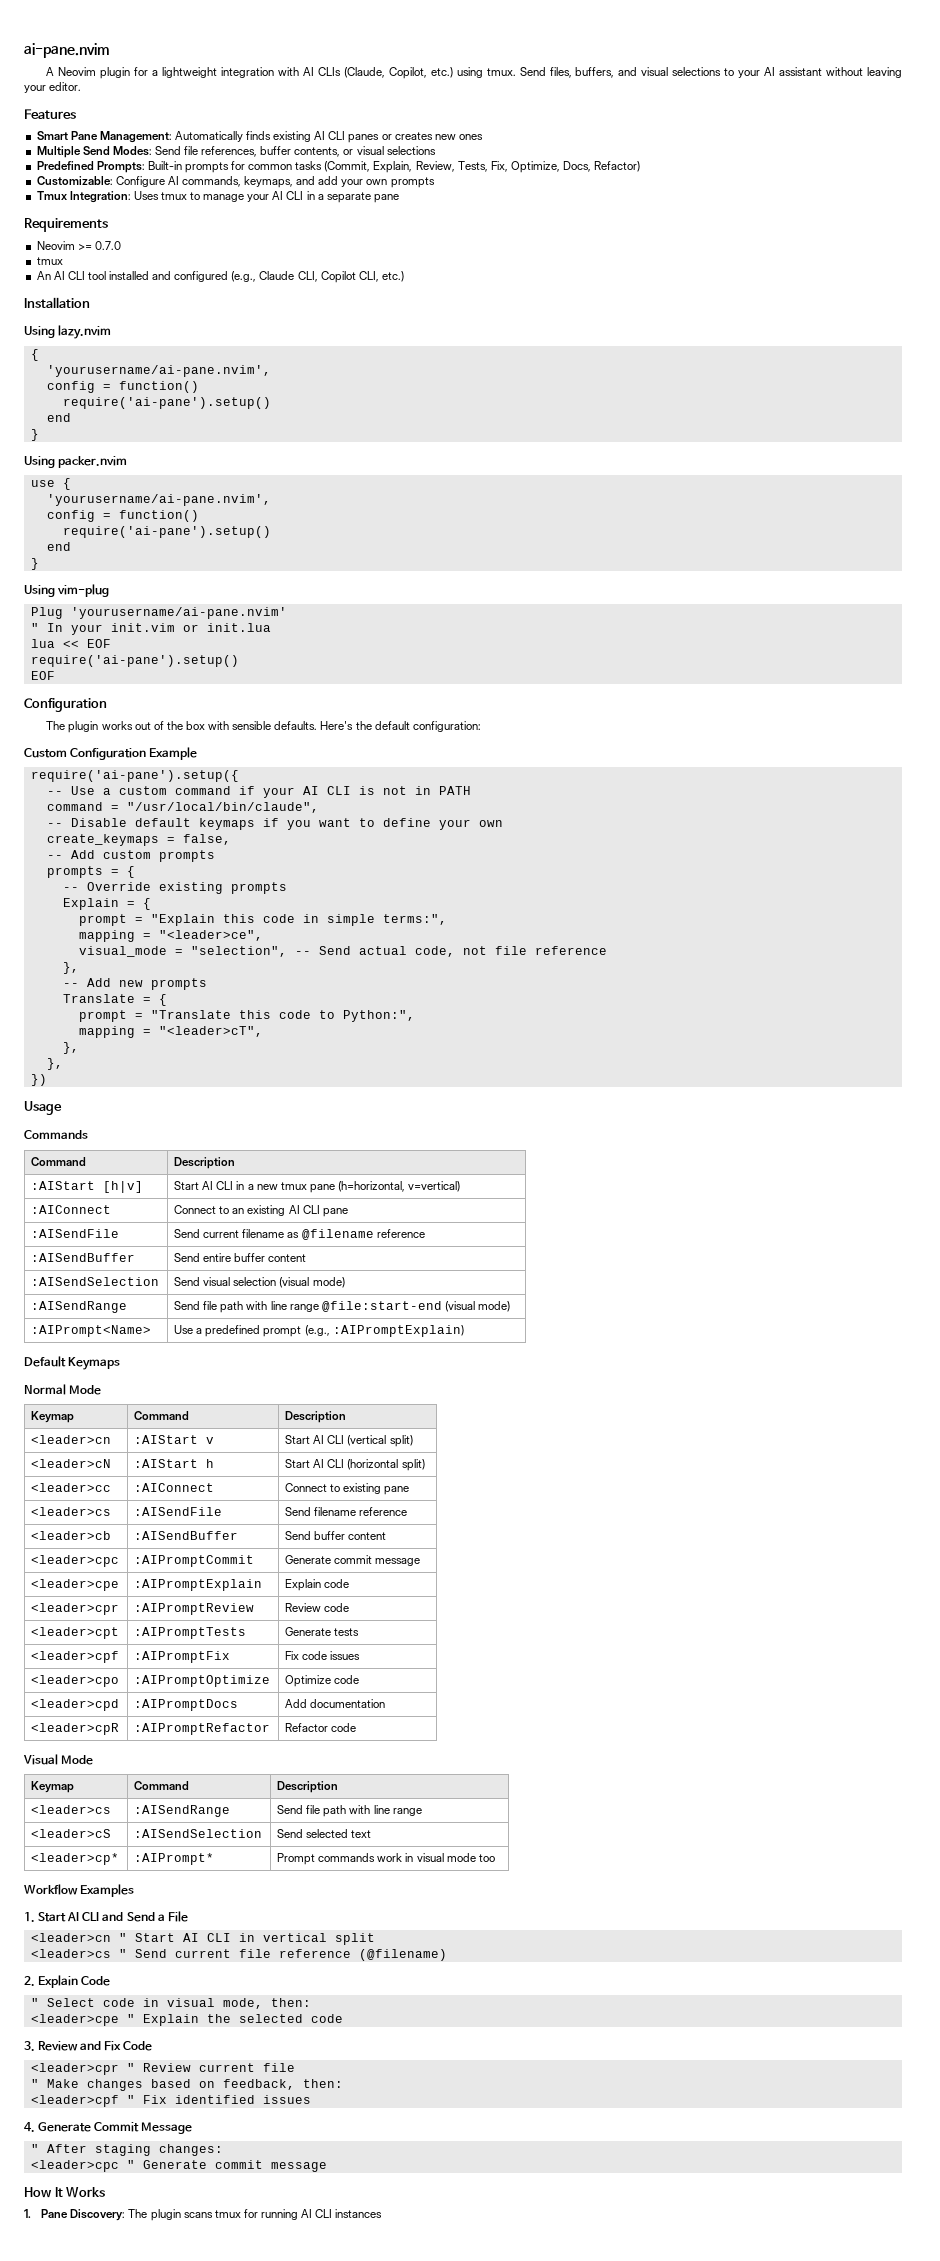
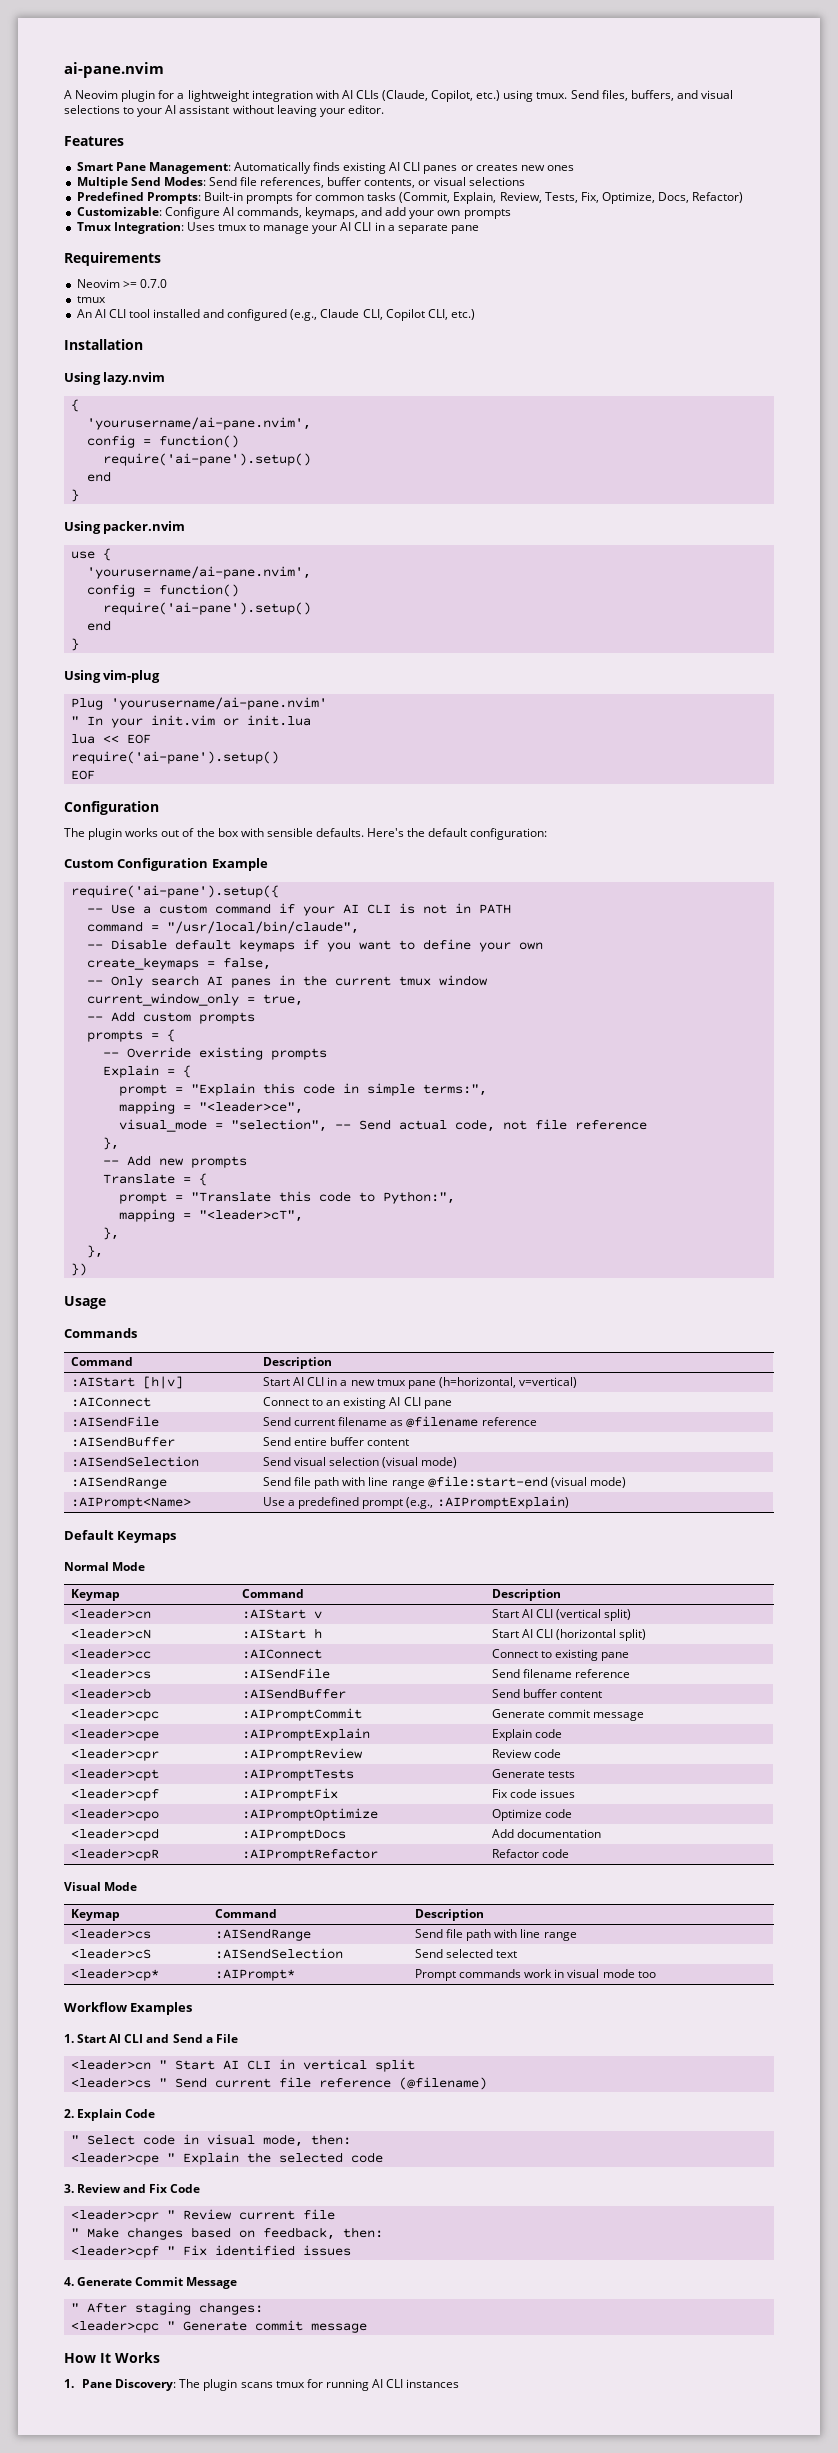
+ -- Only search AI panes in the current tmux window
+ current_window_only = true,

